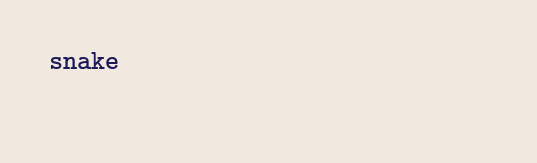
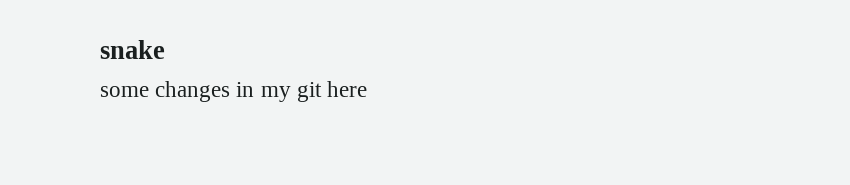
+ some changes in my git here

